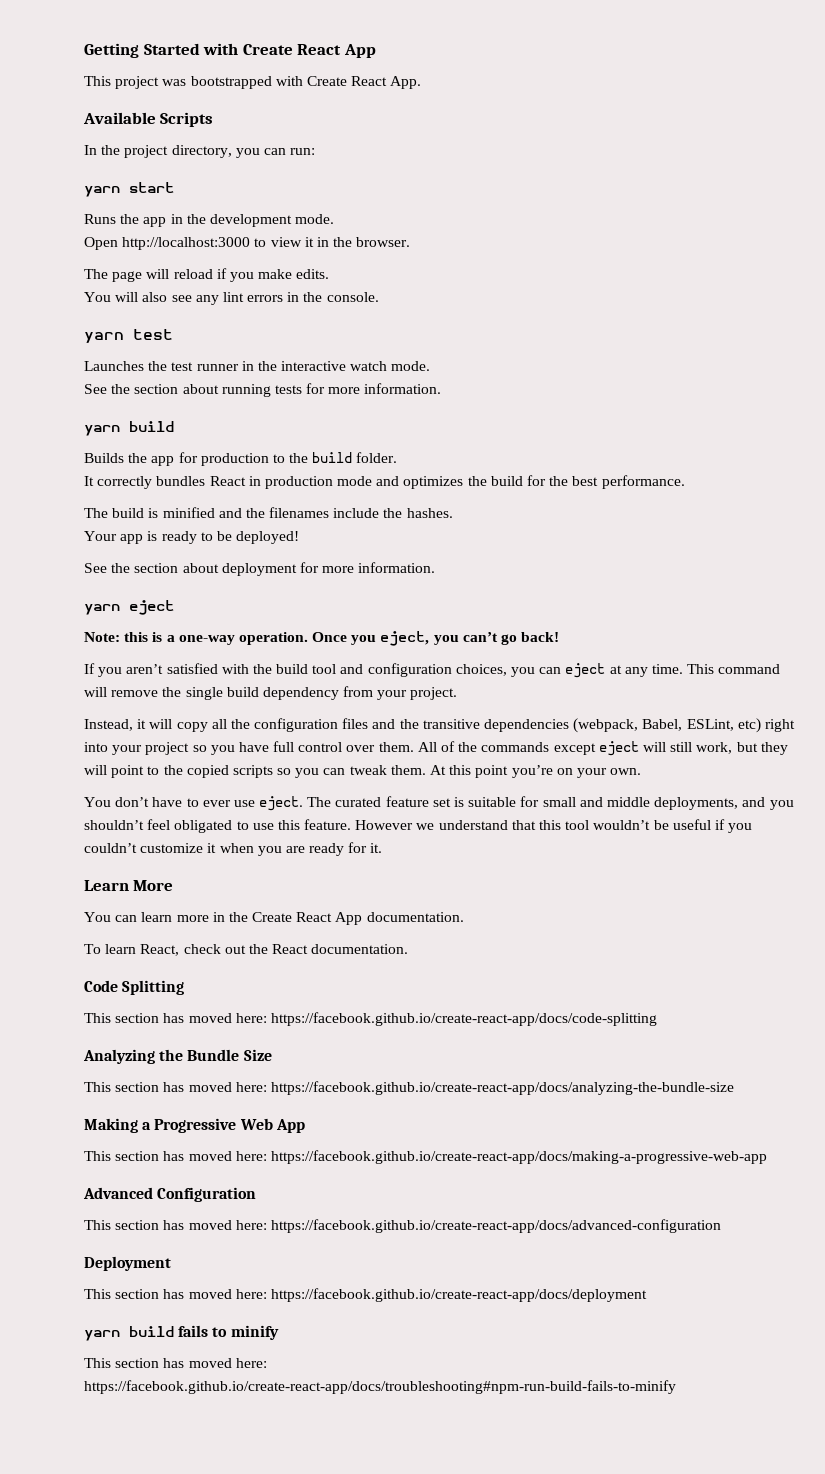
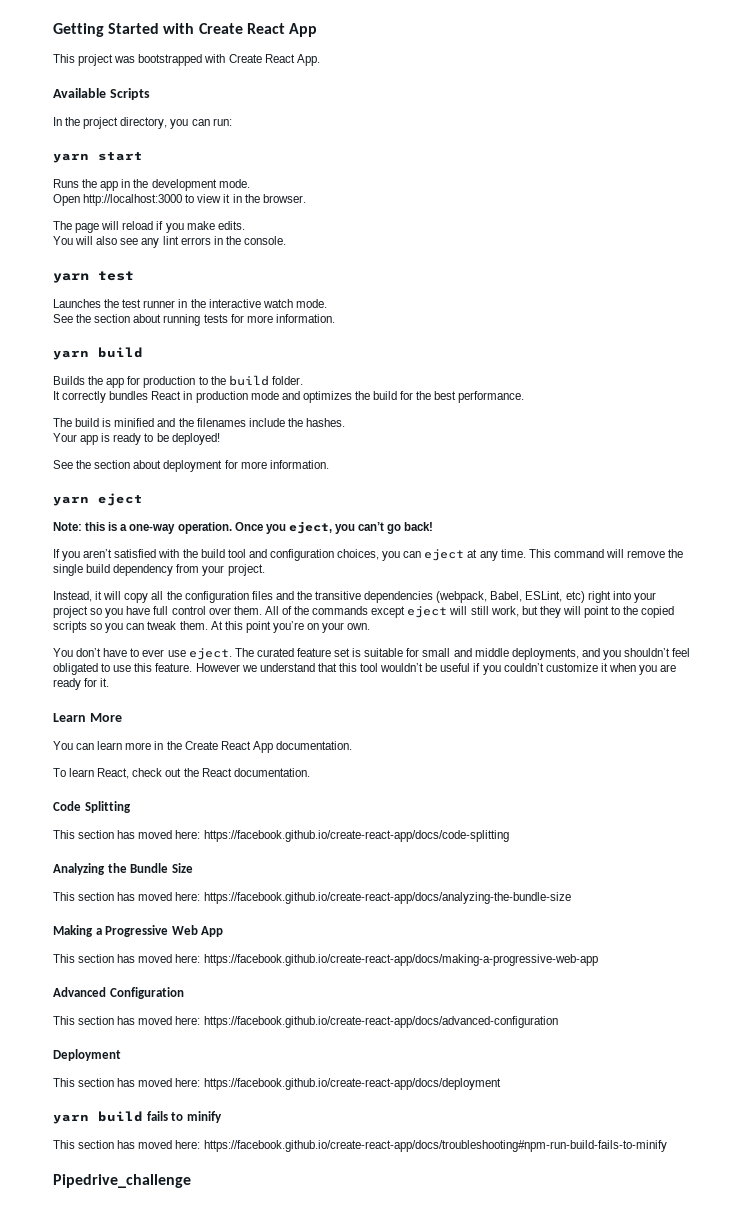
+ Pipedrive_challenge

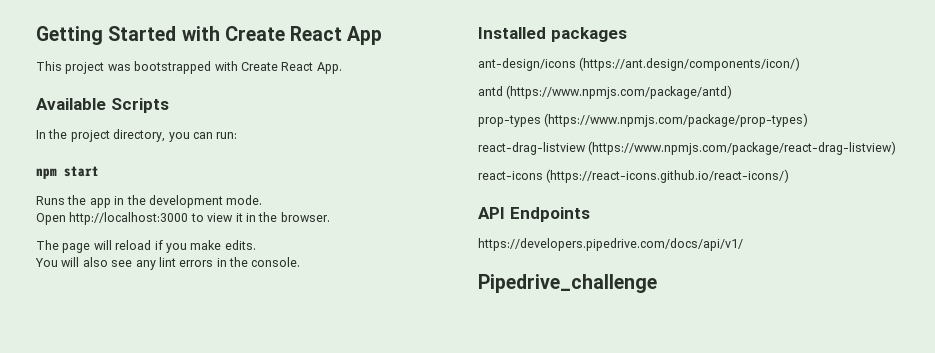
- yarn start
+ npm start
- yarn test
- Launches the test runner in the interactive watch mode.
- See the section about running tests for more information.
- yarn build
- Builds the app for production to the build folder.
- It correctly bundles React in production mode and optimizes the build for the best performance.
- The build is minified and the filenames include the hashes.
- Your app is ready to be deployed!
- See the section about deployment for more information.
- yarn eject
- Note: this is a one-way operation. Once you eject, you can’t go back!
- If you aren’t satisfied with the build tool and configuration choices, you can eject at any time. This command will remove the single build dependency from your project.
- Instead, it will copy all the configuration files and the transitive dependencies (webpack, Babel, ESLint, etc) right into your project so you have full control over them. All of the commands except eject will still work, but they will point to the copied scripts so you can tweak them. At this point you’re on your own.
- You don’t have to ever use eject. The curated feature set is suitable for small and middle deployments, and you shouldn’t feel obligated to use this feature. However we understand that this tool wouldn’t be useful if you couldn’t customize it when you are ready for it.
- Learn More
- You can learn more in the Create React App documentation.
- To learn React, check out the React documentation.
- Code Splitting
- This section has moved here: https://facebook.github.io/create-react-app/docs/code-splitting
- Analyzing the Bundle Size
- This section has moved here: https://facebook.github.io/create-react-app/docs/analyzing-the-bundle-size
- Making a Progressive Web App
- This section has moved here: https://facebook.github.io/create-react-app/docs/making-a-progressive-web-app
- Advanced Configuration
- This section has moved here: https://facebook.github.io/create-react-app/docs/advanced-configuration
- Deployment
- This section has moved here: https://facebook.github.io/create-react-app/docs/deployment
- yarn build fails to minify
- This section has moved here: https://facebook.github.io/create-react-app/docs/troubleshooting#npm-run-build-fails-to-minify
+ Installed packages
+ ant-design/icons (https://ant.design/components/icon/)
+ antd (https://www.npmjs.com/package/antd)
+ prop-types (https://www.npmjs.com/package/prop-types)
+ react-drag-listview (https://www.npmjs.com/package/react-drag-listview)
+ react-icons (https://react-icons.github.io/react-icons/)
+ API Endpoints
+ https://developers.pipedrive.com/docs/api/v1/

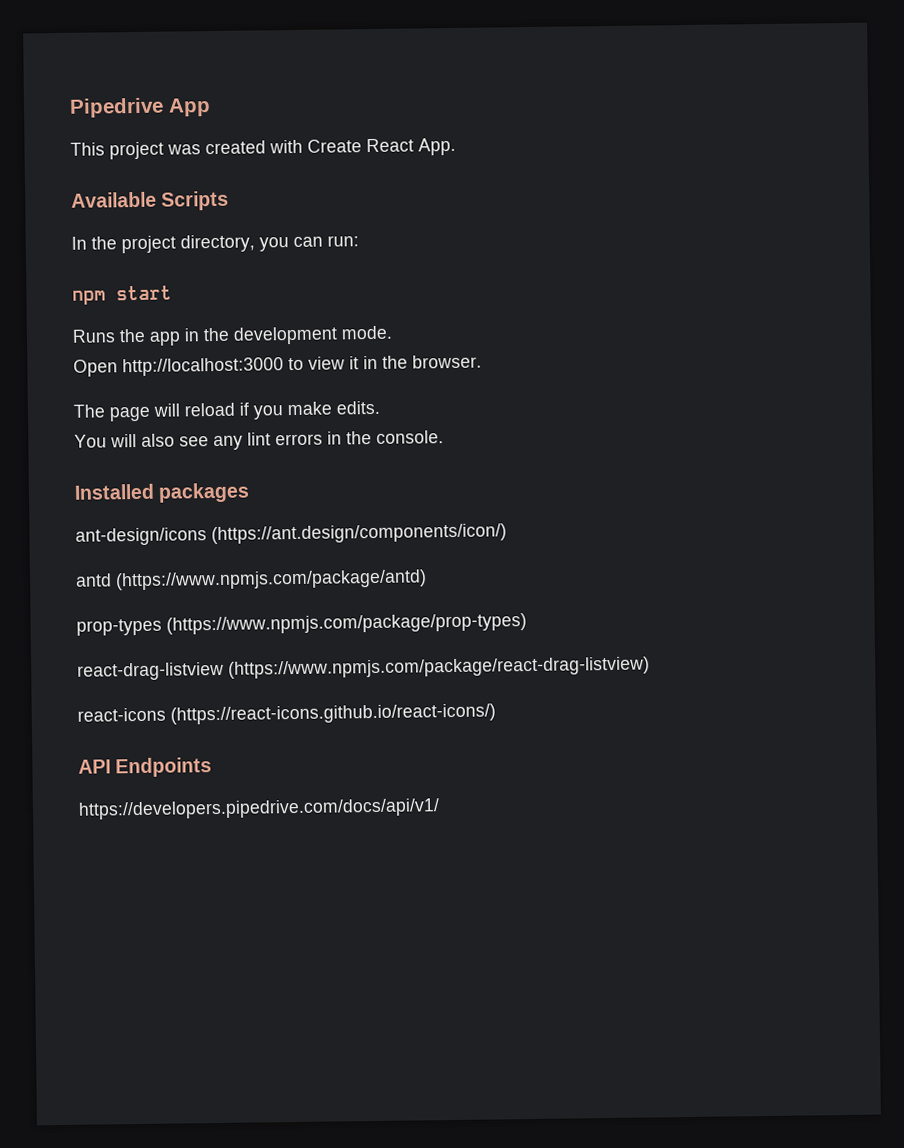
- Getting Started with Create React App
+ Pipedrive App
- This project was bootstrapped with Create React App.
+ This project was created with Create React App.
- Pipedrive_challenge

